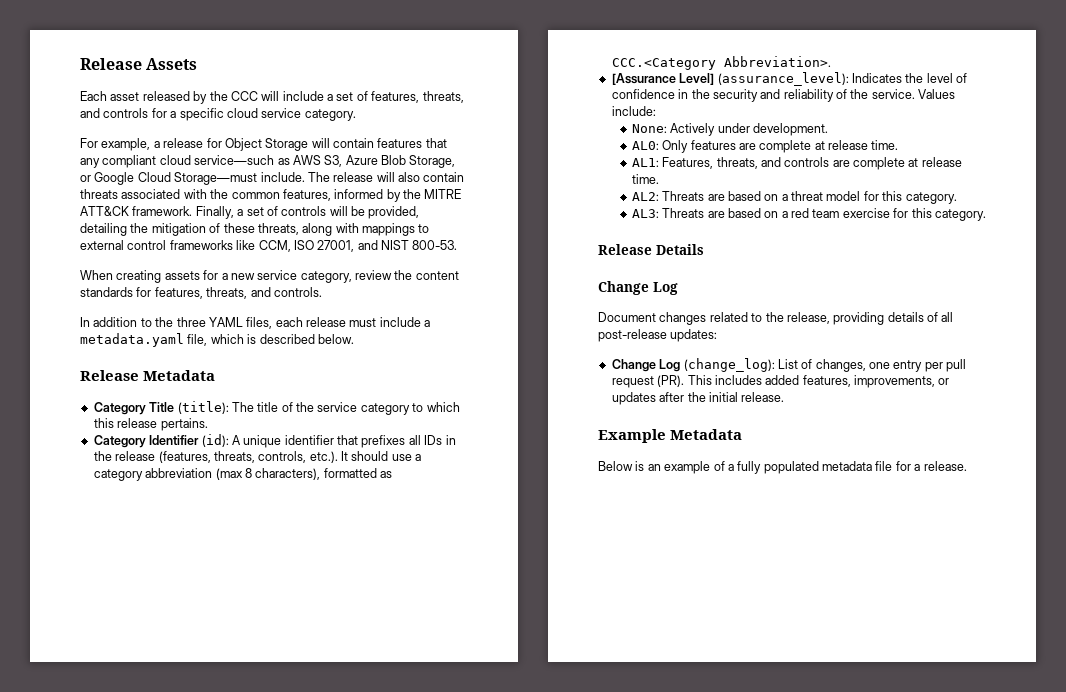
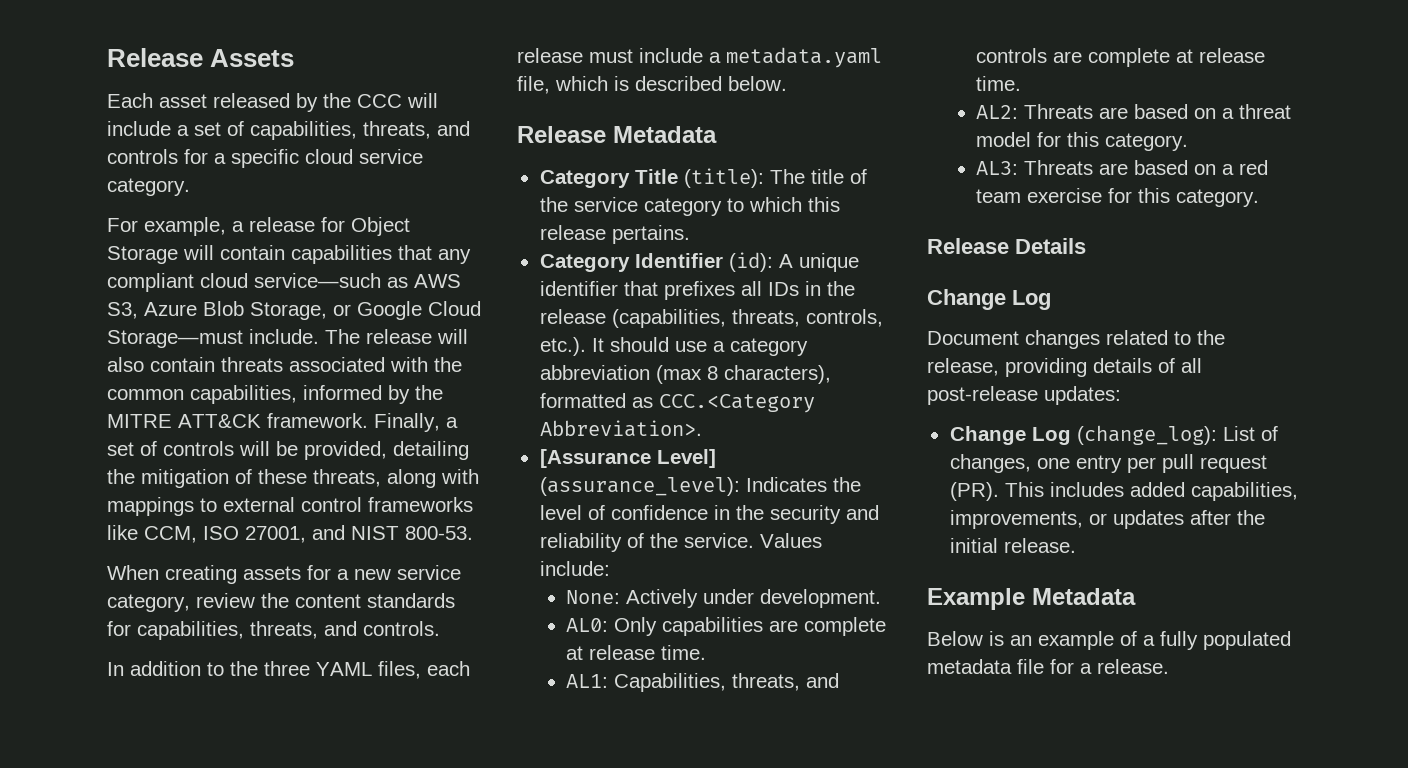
- Each asset released by the CCC will include a set of features, threats, and controls for a specific cloud service category.
+ Each asset released by the CCC will include a set of capabilities, threats, and controls for a specific cloud service category.
- For example, a release for Object Storage will contain features that any compliant cloud service—such as AWS S3, Azure Blob Storage, or Google Cloud Storage—must include.
+ For example, a release for Object Storage will contain capabilities that any compliant cloud service—such as AWS S3, Azure Blob Storage, or Google Cloud Storage—must include.
- The release will also contain threats associated with the common features, informed by the MITRE ATT&CK framework.
+ The release will also contain threats associated with the common capabilities, informed by the MITRE ATT&CK framework.
- When creating assets for a new service category, review the content standards for features, threats, and controls.
+ When creating assets for a new service category, review the content standards for capabilities, threats, and controls.
- Category Identifier (id): A unique identifier that prefixes all IDs in the release (features, threats, controls, etc.). It should use a category abbreviation (max 8 characters), formatted as CCC.<Category Abbreviation>.
+ Category Identifier (id): A unique identifier that prefixes all IDs in the release (capabilities, threats, controls, etc.). It should use a category abbreviation (max 8 characters), formatted as CCC.<Category Abbreviation>.
- AL0: Only features are complete at release time.
+ AL0: Only capabilities are complete at release time.
- AL1: Features, threats, and controls are complete at release time.
+ AL1: Capabilities, threats, and controls are complete at release time.
- Change Log (change_log): List of changes, one entry per pull request (PR). This includes added features, improvements, or updates after the initial release.
+ Change Log (change_log): List of changes, one entry per pull request (PR). This includes added capabilities, improvements, or updates after the initial release.

